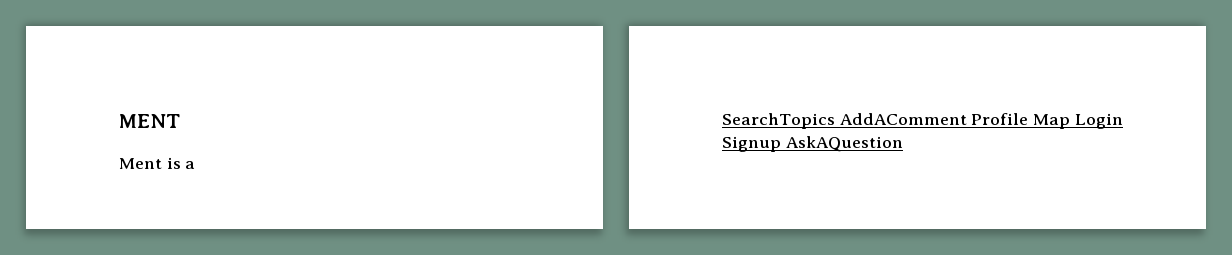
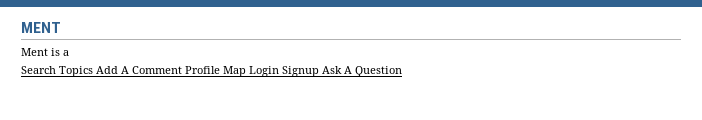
- SearchTopics AddAComment Profile Map Login Signup AskAQuestion
+ Search Topics Add A Comment Profile Map Login Signup Ask A Question

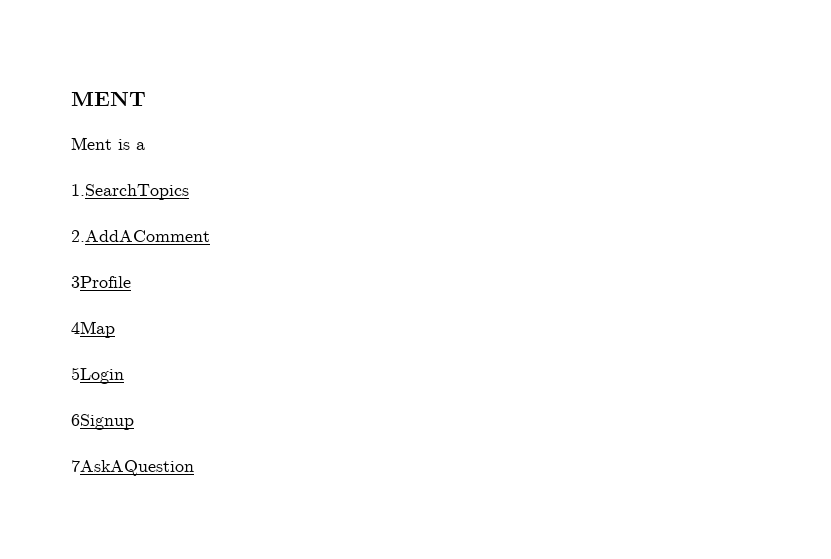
- Search Topics Add A Comment Profile Map Login Signup Ask A Question
+ 1.SearchTopics
+ 2.AddAComment
+ 3Profile
+ 4Map
+ 5Login
+ 6Signup
+ 7AskAQuestion

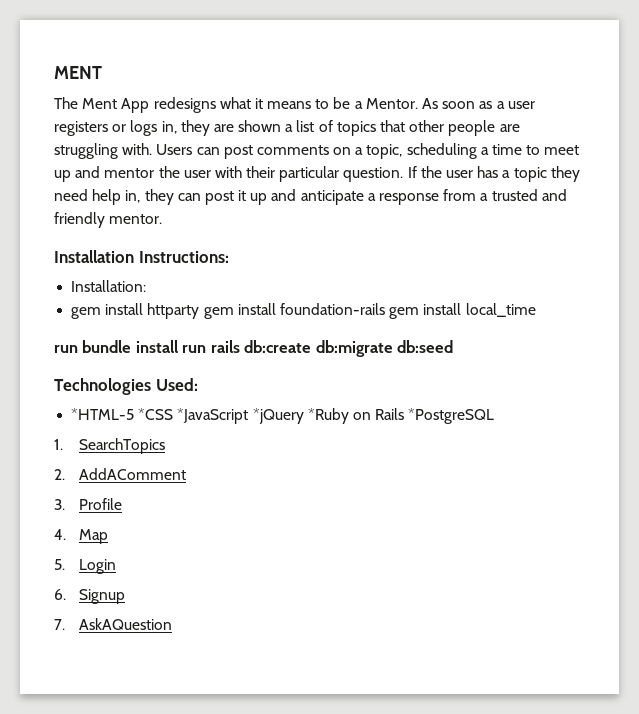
- Ment is a
- 1.SearchTopics
- 2.AddAComment
- 3Profile
- 4Map
- 5Login
- 6Signup
- 7AskAQuestion
+ The Ment App redesigns what it means to be a Mentor. As soon as a user registers or logs in, they are shown a list of topics that other people are struggling with. Users can post comments on a topic, scheduling a time to meet up and mentor the user with their particular question. If the user has a topic they need help in, they can post it up and anticipate a response from a trusted and friendly mentor.
+ Installation Instructions:
+ Installation:
+ gem install httparty gem install foundation-rails gem install local_time
+ run bundle install run rails db:create db:migrate db:seed
+ Technologies Used:
+ *HTML-5 *CSS *JavaScript *jQuery *Ruby on Rails *PostgreSQL
+ 1. SearchTopics
+ 2. AddAComment
+ 3. Profile
+ 4. Map
+ 5. Login
+ 6. Signup
+ 7. AskAQuestion

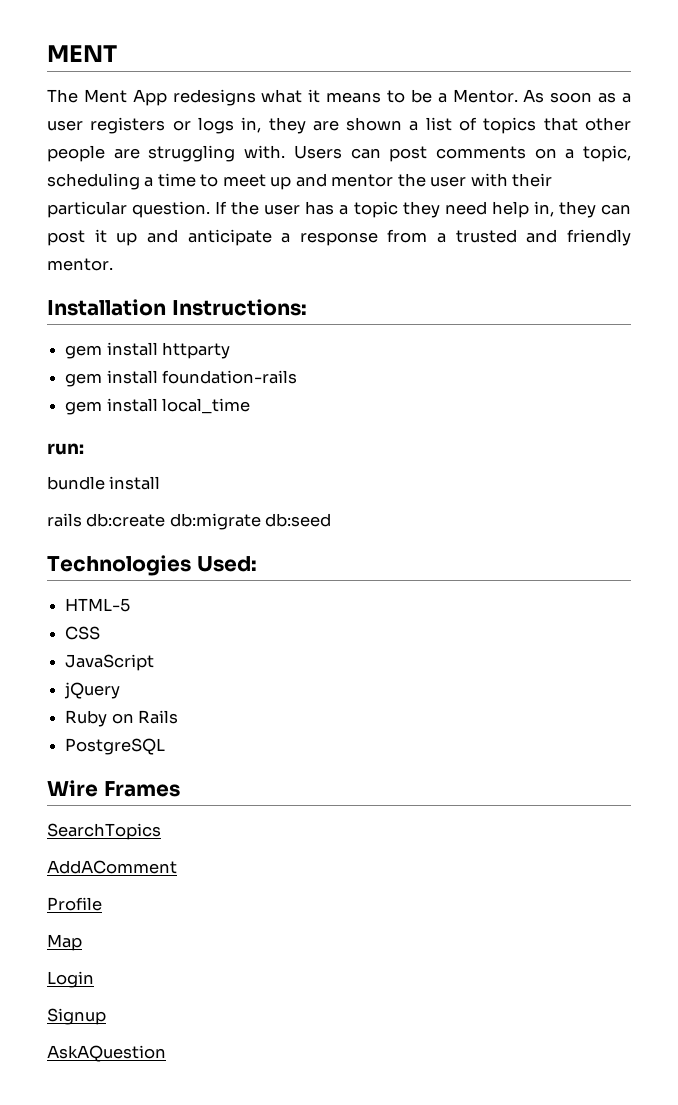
- Installation:
- gem install httparty gem install foundation-rails gem install local_time
+ gem install httparty
+ gem install foundation-rails
+ gem install local_time
- run bundle install run rails db:create db:migrate db:seed
+ run:
+ bundle install
+ rails db:create db:migrate db:seed
- *HTML-5 *CSS *JavaScript *jQuery *Ruby on Rails *PostgreSQL
- 1. SearchTopics
+ HTML-5
+ CSS
+ JavaScript
+ jQuery
+ Ruby on Rails
+ PostgreSQL
+ Wire Frames
+ SearchTopics
- 2. AddAComment
+ AddAComment
- 3. Profile
+ Profile
- 4. Map
+ Map
- 5. Login
+ Login
- 6. Signup
+ Signup
- 7. AskAQuestion
+ AskAQuestion

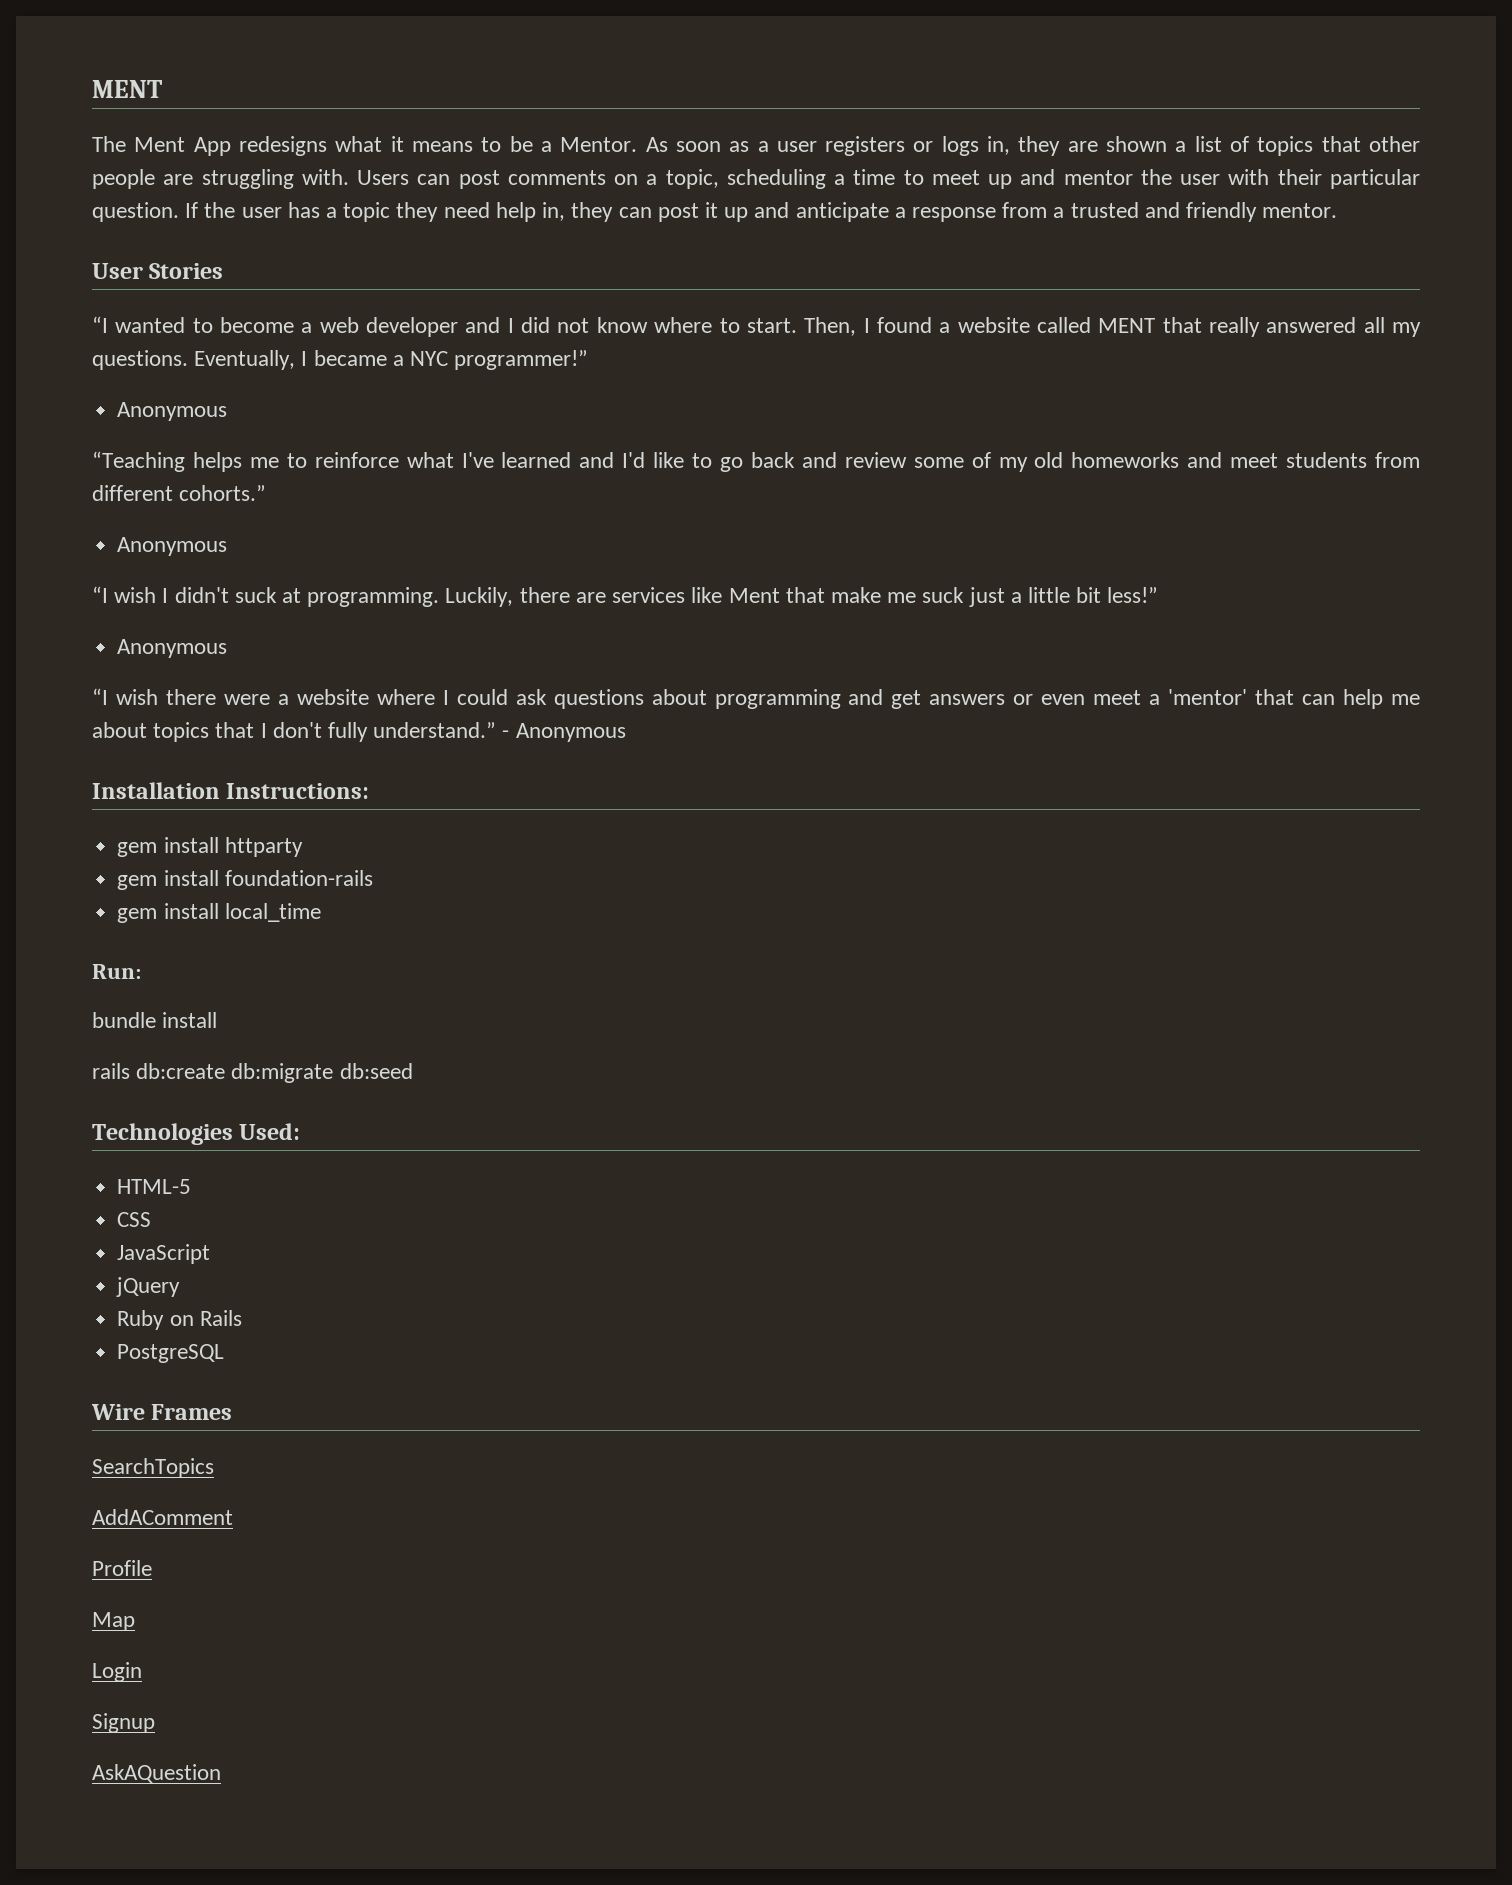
+ User Stories
+ “I wanted to become a web developer and I did not know where to start. Then, I found a website called MENT that really answered all my questions. Eventually, I became a NYC programmer!”
+ Anonymous
+ “Teaching helps me to reinforce what I've learned and I'd like to go back and review some of my old homeworks and meet students from different cohorts.”
+ Anonymous
+ “I wish I didn't suck at programming. Luckily, there are services like Ment that make me suck just a little bit less!”
+ Anonymous
+ “I wish there were a website where I could ask questions about programming and get answers or even meet a 'mentor' that can help me about topics that I don't fully understand.” - Anonymous
- run:
+ Run:

